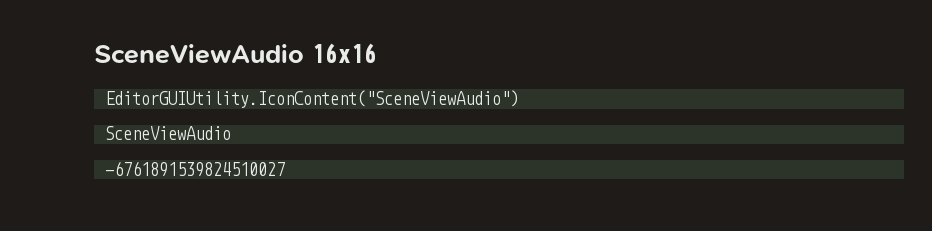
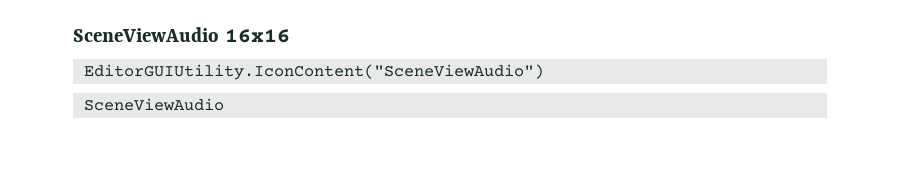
- -6761891539824510027

